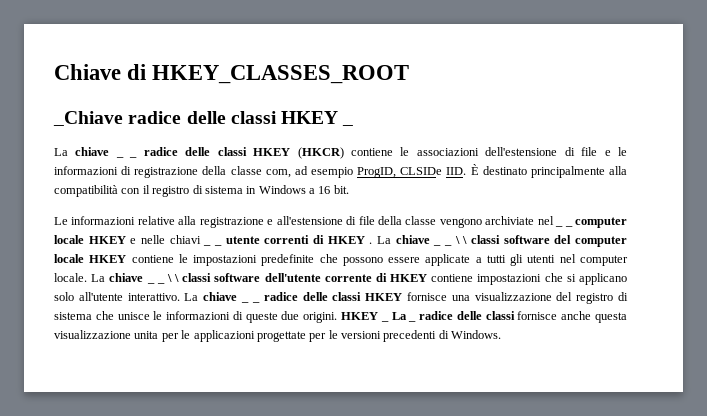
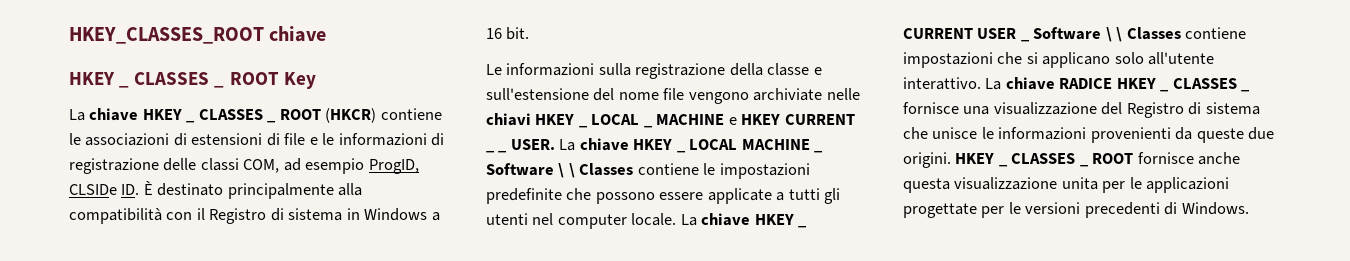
- Chiave di HKEY_CLASSES_ROOT
- _Chiave radice delle classi HKEY _
- La chiave _ _ radice delle classi HKEY (HKCR) contiene le associazioni dell'estensione di file e le informazioni di registrazione della classe com, ad esempio ProgID, CLSIDe IID. È destinato principalmente alla compatibilità con il registro di sistema in Windows a 16 bit.
+ HKEY_CLASSES_ROOT chiave
+ HKEY _ CLASSES _ ROOT Key
+ La chiave HKEY _ CLASSES _ ROOT (HKCR) contiene le associazioni di estensioni di file e le informazioni di registrazione delle classi COM, ad esempio ProgID, CLSIDe ID. È destinato principalmente alla compatibilità con il Registro di sistema in Windows a 16 bit.
- Le informazioni relative alla registrazione e all'estensione di file della classe vengono archiviate nel _ _ computer locale HKEY e nelle chiavi _ _ utente correnti di HKEY . La chiave _ _ \ \ classi software del computer locale HKEY contiene le impostazioni predefinite che possono essere applicate a tutti gli utenti nel computer locale.
+ Le informazioni sulla registrazione della classe e sull'estensione del nome file vengono archiviate nelle chiavi HKEY _ LOCAL _ MACHINE e HKEY CURRENT _ _ USER. La chiave HKEY _ LOCAL MACHINE _ Software \ \ Classes contiene le impostazioni predefinite che possono essere applicate a tutti gli utenti nel computer locale.
- La chiave _ _ \ \ classi software dell'utente corrente di HKEY contiene impostazioni che si applicano solo all'utente interattivo.
+ La chiave HKEY _ CURRENT USER _ Software \ \ Classes contiene impostazioni che si applicano solo all'utente interattivo.
- La chiave _ _ radice delle classi HKEY fornisce una visualizzazione del registro di sistema che unisce le informazioni di queste due origini.
+ La chiave RADICE HKEY _ CLASSES _ fornisce una visualizzazione del Registro di sistema che unisce le informazioni provenienti da queste due origini.
- HKEY _ La _ radice delle classi fornisce anche questa visualizzazione unita per le applicazioni progettate per le versioni precedenti di Windows.
+ HKEY _ CLASSES _ ROOT fornisce anche questa visualizzazione unita per le applicazioni progettate per le versioni precedenti di Windows.

